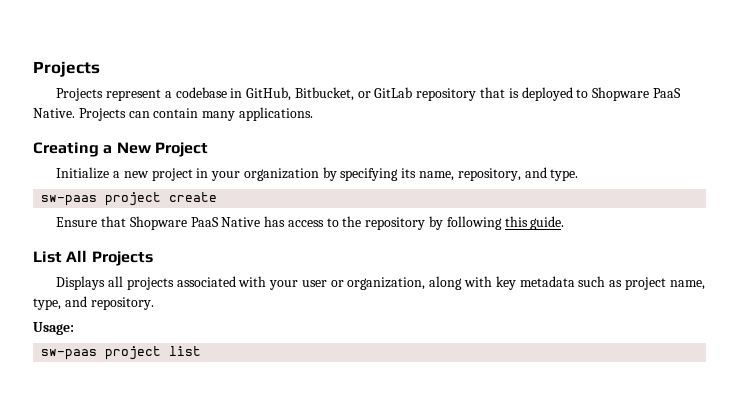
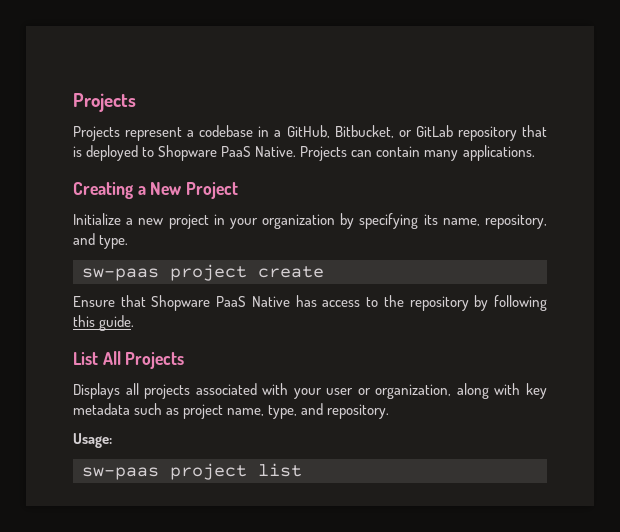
- Projects represent a codebase in GitHub, Bitbucket, or GitLab repository that is deployed to Shopware PaaS Native.
+ Projects represent a codebase in a GitHub, Bitbucket, or GitLab repository that is deployed to Shopware PaaS Native.

